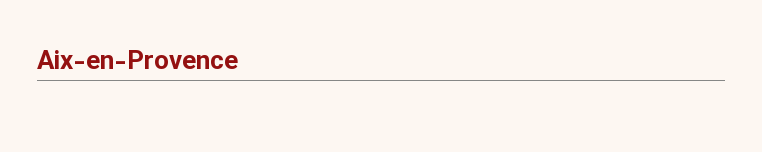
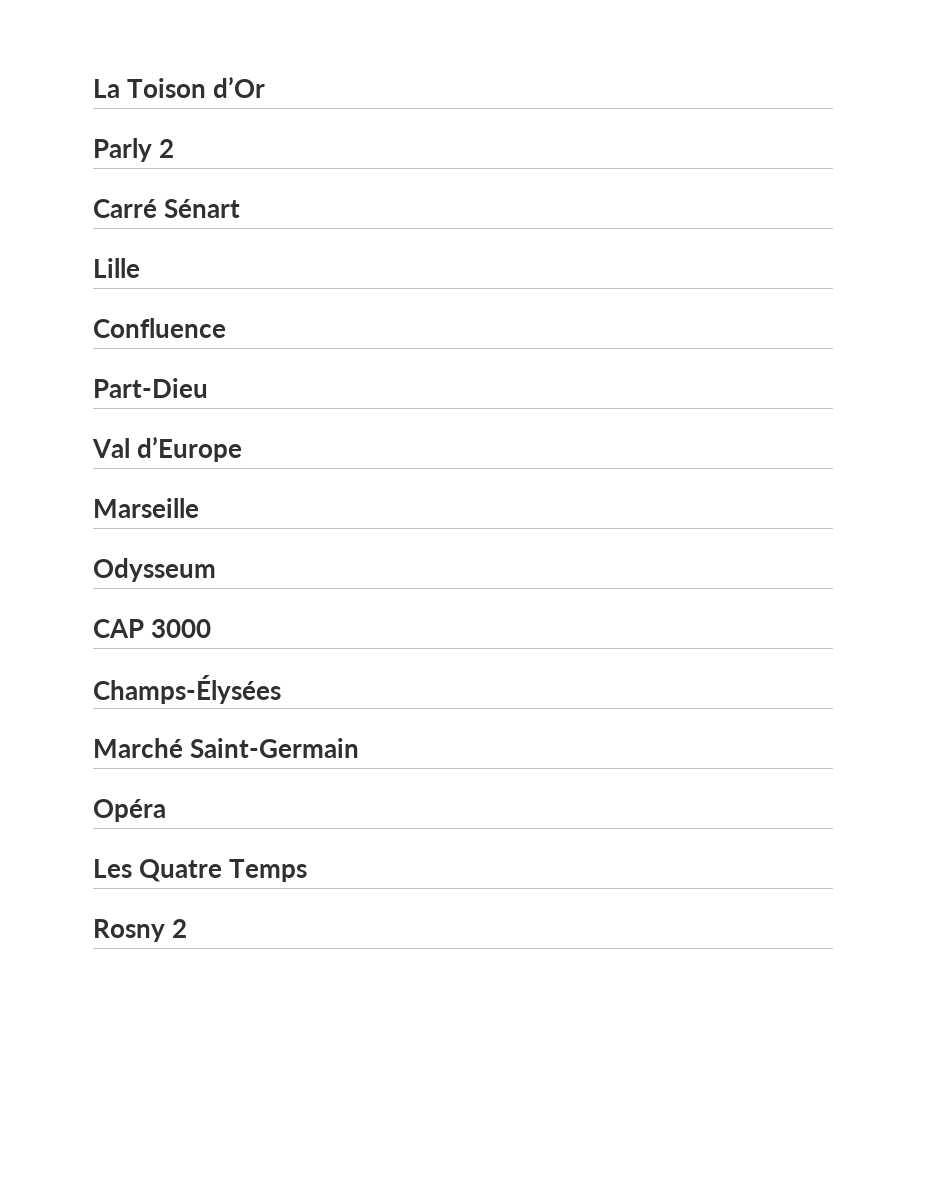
- Aix-en-Provence
+ La Toison d’Or
+ Parly 2
+ Carré Sénart
+ Lille
+ Confluence
+ Part-Dieu
+ Val d’Europe
+ Marseille
+ Odysseum
+ CAP 3000
+ Champs-Élysées
+ Marché Saint-Germain
+ Opéra
+ Les Quatre Temps
+ Rosny 2

